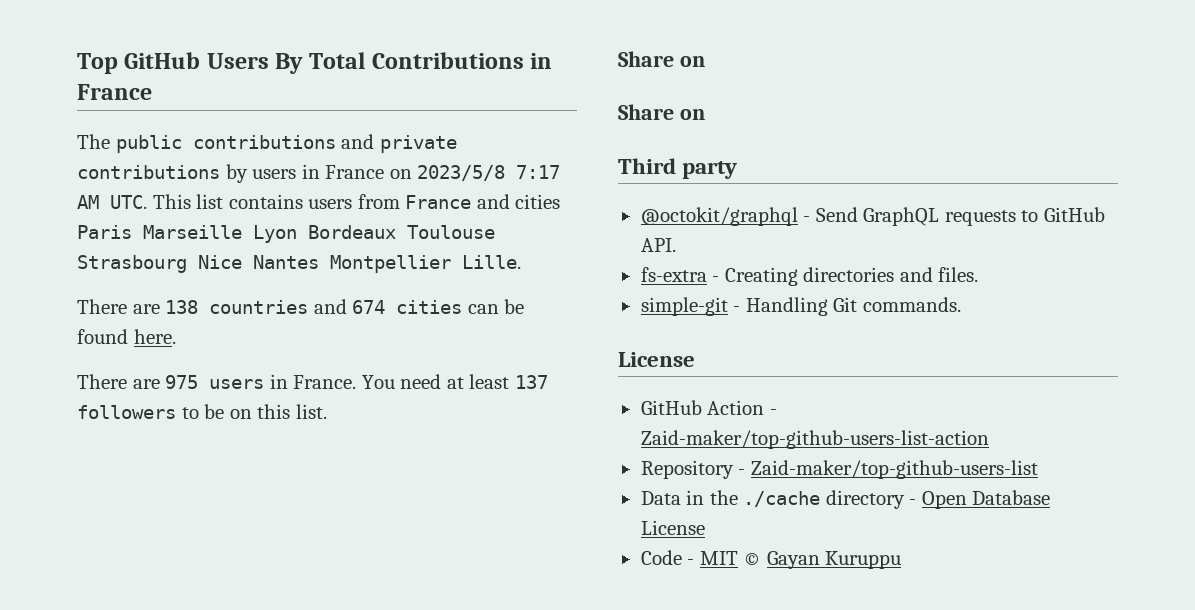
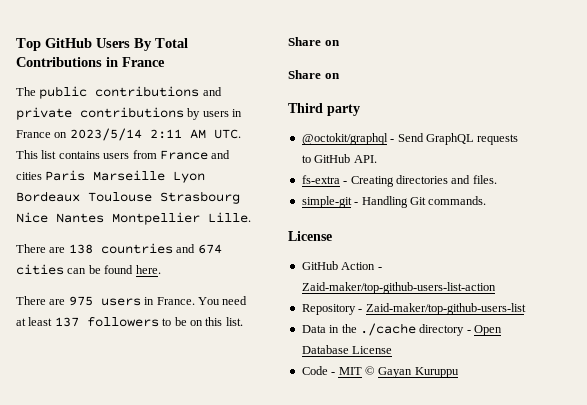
- The public contributions and private contributions by users in France on 2023/5/8 7:17 AM UTC. This list contains users from France and cities Paris Marseille Lyon Bordeaux Toulouse Strasbourg Nice Nantes Montpellier Lille.
+ The public contributions and private contributions by users in France on 2023/5/14 2:11 AM UTC. This list contains users from France and cities Paris Marseille Lyon Bordeaux Toulouse Strasbourg Nice Nantes Montpellier Lille.

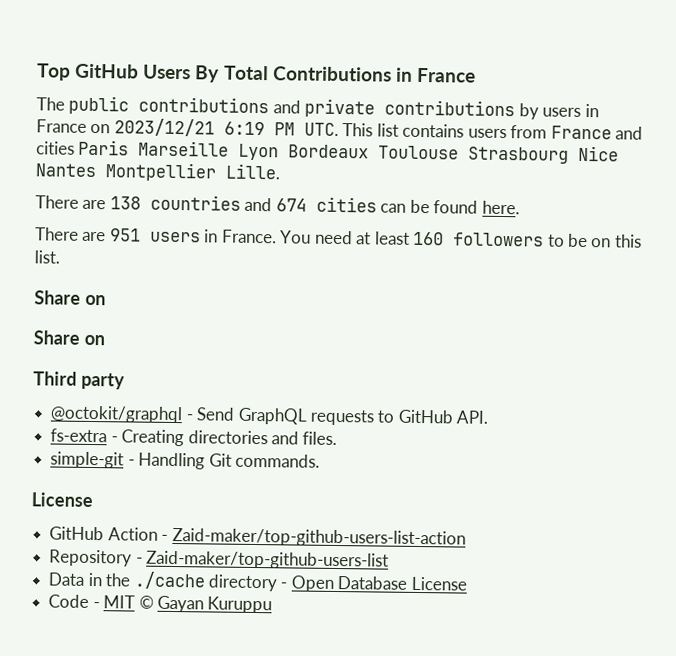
- The public contributions and private contributions by users in France on 2023/5/14 2:11 AM UTC. This list contains users from France and cities Paris Marseille Lyon Bordeaux Toulouse Strasbourg Nice Nantes Montpellier Lille.
+ The public contributions and private contributions by users in France on 2023/12/21 6:19 PM UTC. This list contains users from France and cities Paris Marseille Lyon Bordeaux Toulouse Strasbourg Nice Nantes Montpellier Lille.
- There are 975 users in France.
+ There are 951 users in France.
- You need at least 137 followers to be on this list.
+ You need at least 160 followers to be on this list.

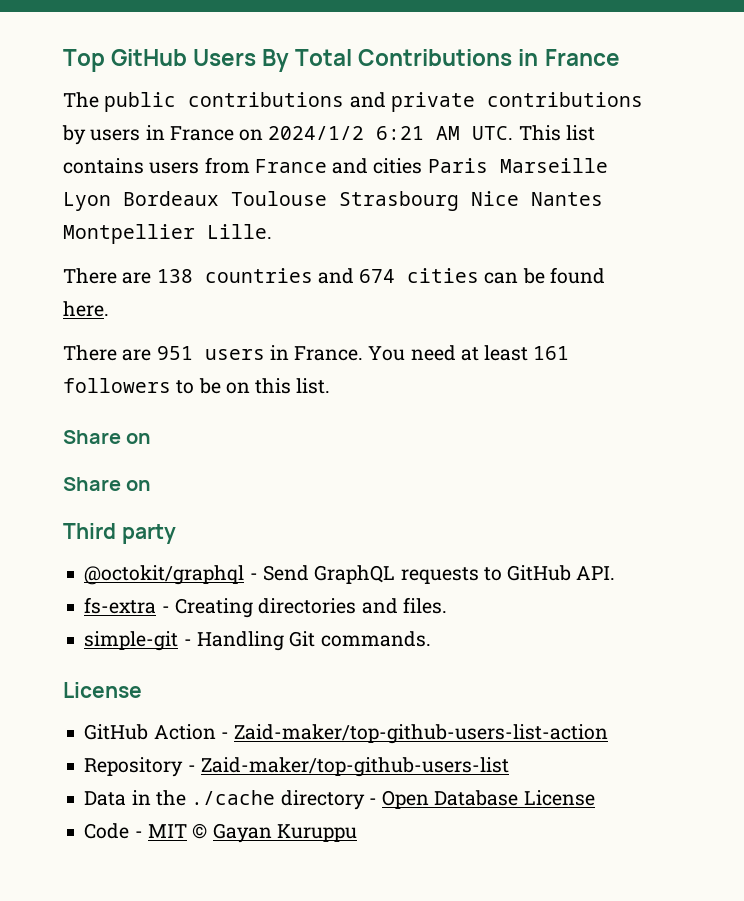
- The public contributions and private contributions by users in France on 2023/12/21 6:19 PM UTC. This list contains users from France and cities Paris Marseille Lyon Bordeaux Toulouse Strasbourg Nice Nantes Montpellier Lille.
+ The public contributions and private contributions by users in France on 2024/1/2 6:21 AM UTC. This list contains users from France and cities Paris Marseille Lyon Bordeaux Toulouse Strasbourg Nice Nantes Montpellier Lille.
- You need at least 160 followers to be on this list.
+ You need at least 161 followers to be on this list.

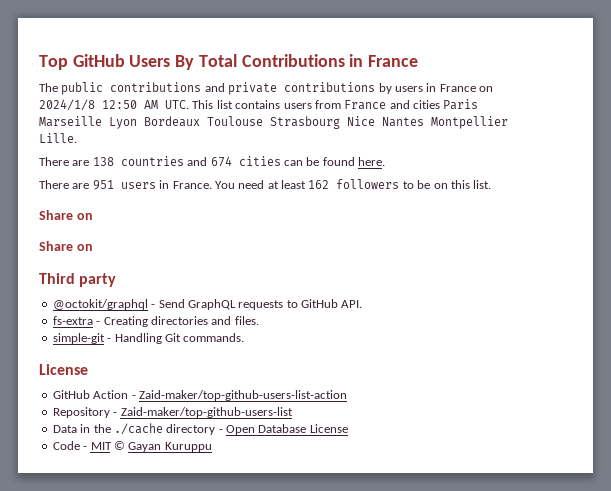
- The public contributions and private contributions by users in France on 2024/1/2 6:21 AM UTC. This list contains users from France and cities Paris Marseille Lyon Bordeaux Toulouse Strasbourg Nice Nantes Montpellier Lille.
+ The public contributions and private contributions by users in France on 2024/1/8 12:50 AM UTC. This list contains users from France and cities Paris Marseille Lyon Bordeaux Toulouse Strasbourg Nice Nantes Montpellier Lille.
- You need at least 161 followers to be on this list.
+ You need at least 162 followers to be on this list.

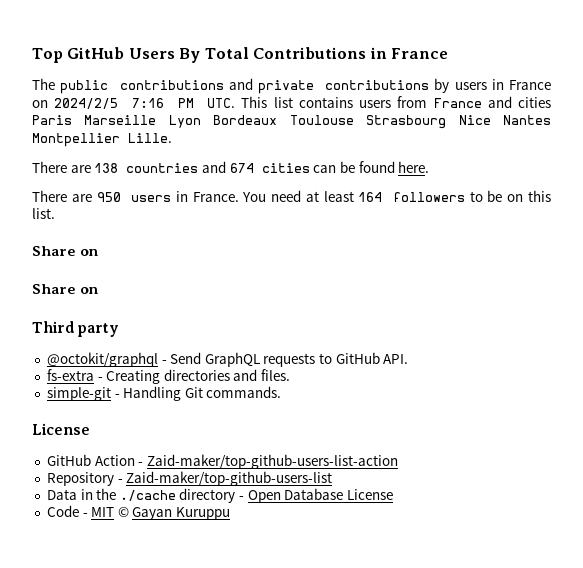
- The public contributions and private contributions by users in France on 2024/1/8 12:50 AM UTC. This list contains users from France and cities Paris Marseille Lyon Bordeaux Toulouse Strasbourg Nice Nantes Montpellier Lille.
+ The public contributions and private contributions by users in France on 2024/2/5 7:16 PM UTC. This list contains users from France and cities Paris Marseille Lyon Bordeaux Toulouse Strasbourg Nice Nantes Montpellier Lille.
- There are 951 users in France.
+ There are 950 users in France.
- You need at least 162 followers to be on this list.
+ You need at least 164 followers to be on this list.

